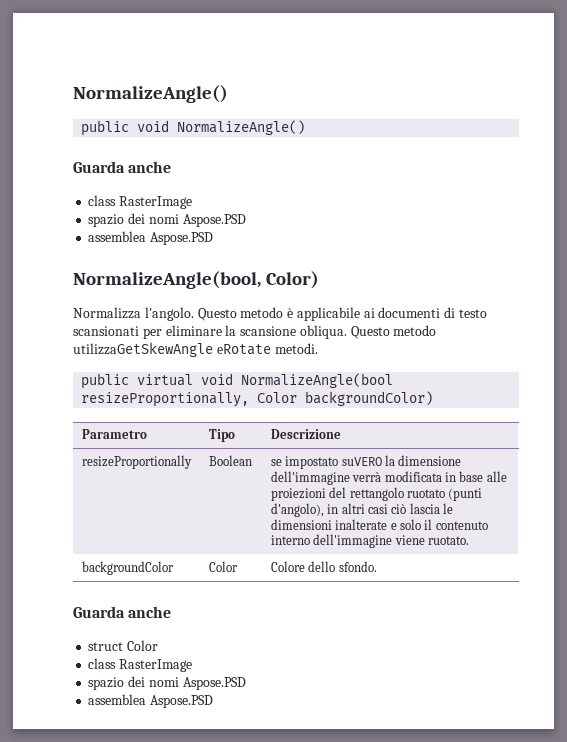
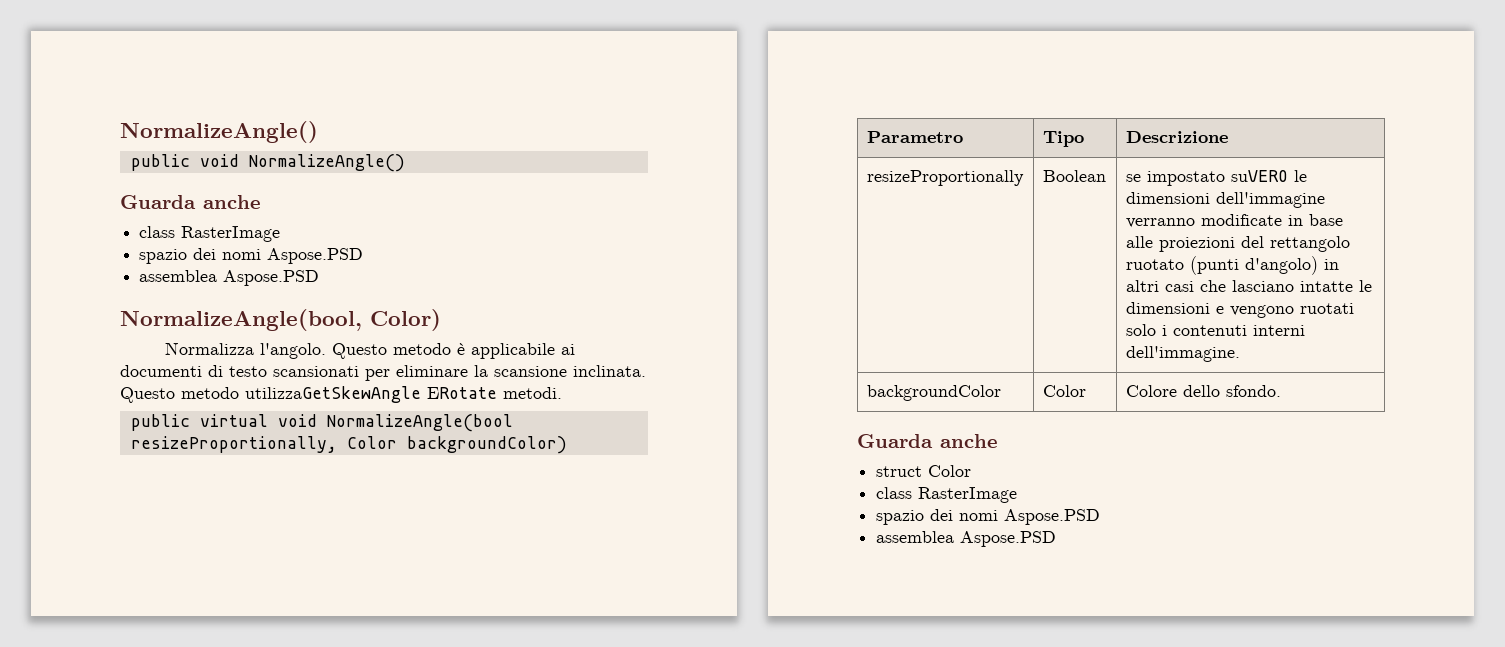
- Questo metodo è applicabile ai documenti di testo scansionati per eliminare la scansione obliqua.
+ Questo metodo è applicabile ai documenti di testo scansionati per eliminare la scansione inclinata.
- Questo metodo utilizzaGetSkewAngle eRotate metodi.
+ Questo metodo utilizzaGetSkewAngle ERotate metodi.
- resizeProportionally | Boolean | se impostato suVERO la dimensione dell'immagine verrà modificata in base alle proiezioni del rettangolo ruotato (punti d'angolo), in altri casi ciò lascia le dimensioni inalterate e solo il contenuto interno dell'immagine viene ruotato.
+ resizeProportionally | Boolean | se impostato suVERO le dimensioni dell'immagine verranno modificate in base alle proiezioni del rettangolo ruotato (punti d'angolo) in altri casi che lasciano intatte le dimensioni e vengono ruotati solo i contenuti interni dell'immagine.

